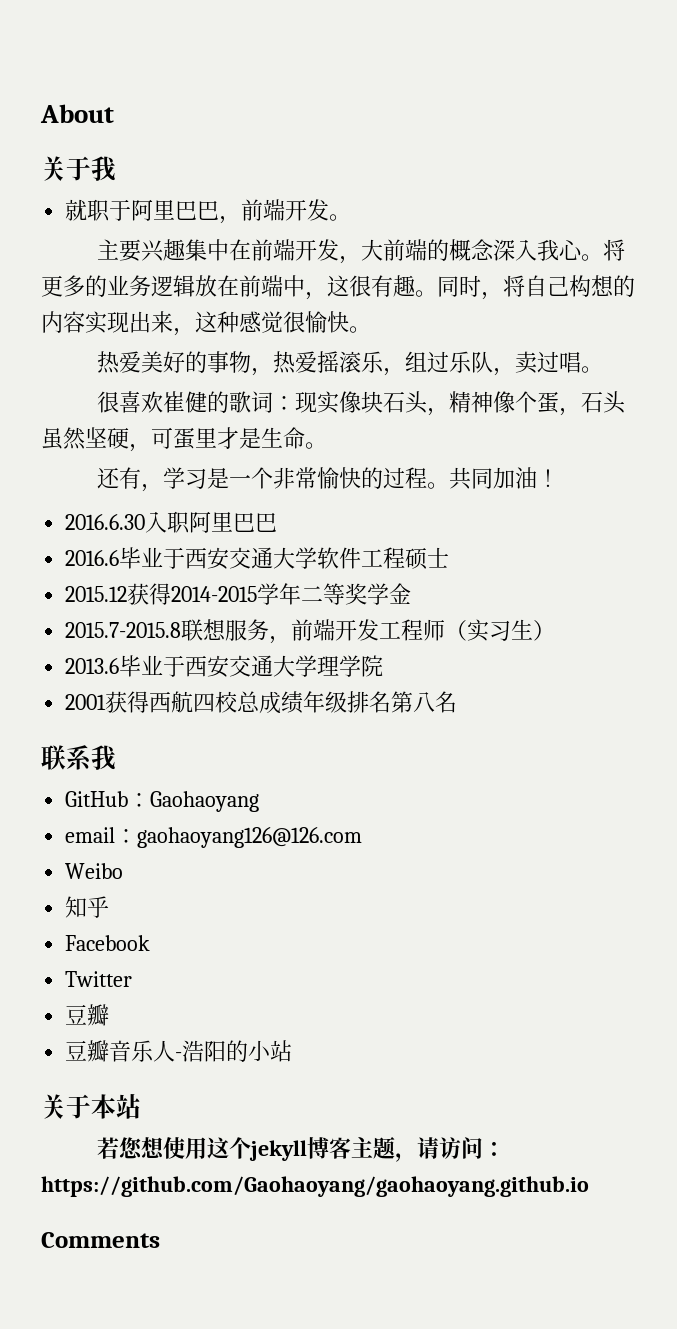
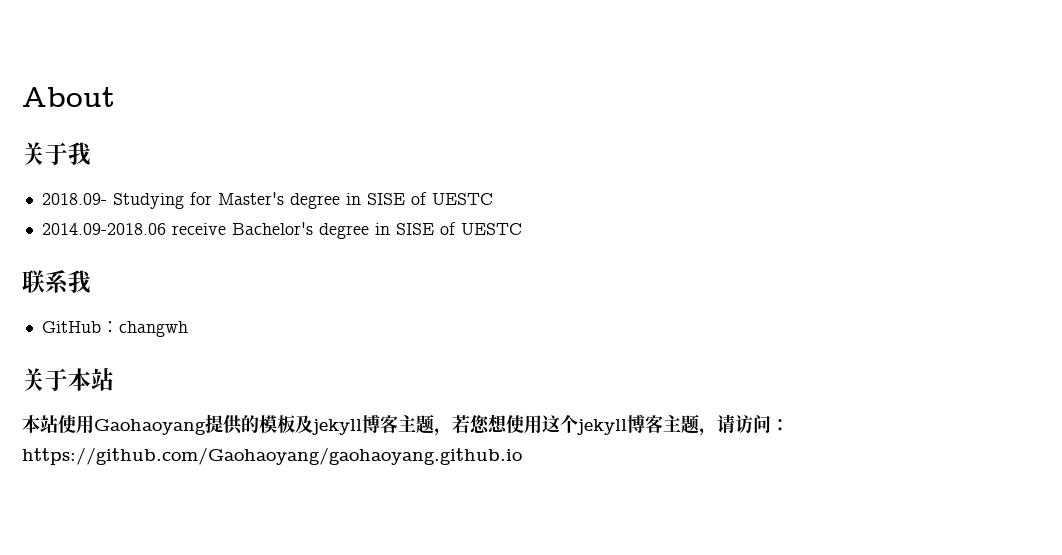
- 就职于阿里巴巴，前端开发。
- 主要兴趣集中在前端开发，大前端的概念深入我心。将更多的业务逻辑放在前端中，这很有趣。同时，将自己构想的内容实现出来，这种感觉很愉快。
- 热爱美好的事物，热爱摇滚乐，组过乐队，卖过唱。
- 很喜欢崔健的歌词：现实像块石头，精神像个蛋，石头虽然坚硬，可蛋里才是生命。
- 还有，学习是一个非常愉快的过程。共同加油！
- 2016.6.30入职阿里巴巴
- 2016.6毕业于西安交通大学软件工程硕士
- 2015.12获得2014-2015学年二等奖学金
- 2015.7-2015.8联想服务，前端开发工程师（实习生）
- 2013.6毕业于西安交通大学理学院
- 2001获得西航四校总成绩年级排名第八名
+ 2018.09- Studying for Master's degree in SISE of UESTC
+ 2014.09-2018.06 receive Bachelor's degree in SISE of UESTC
  联系我
- GitHub：Gaohaoyang
- email：gaohaoyang126@126.com
- Weibo
- 知乎
- Facebook
- Twitter
- 豆瓣
- 豆瓣音乐人-浩阳的小站
+ GitHub：changwh
  关于本站
- 若您想使用这个jekyll博客主题，请访问：https://github.com/Gaohaoyang/gaohaoyang.github.io
+ 本站使用Gaohaoyang提供的模板及jekyll博客主题，若您想使用这个jekyll博客主题，请访问：https://github.com/Gaohaoyang/gaohaoyang.github.io
- Comments

